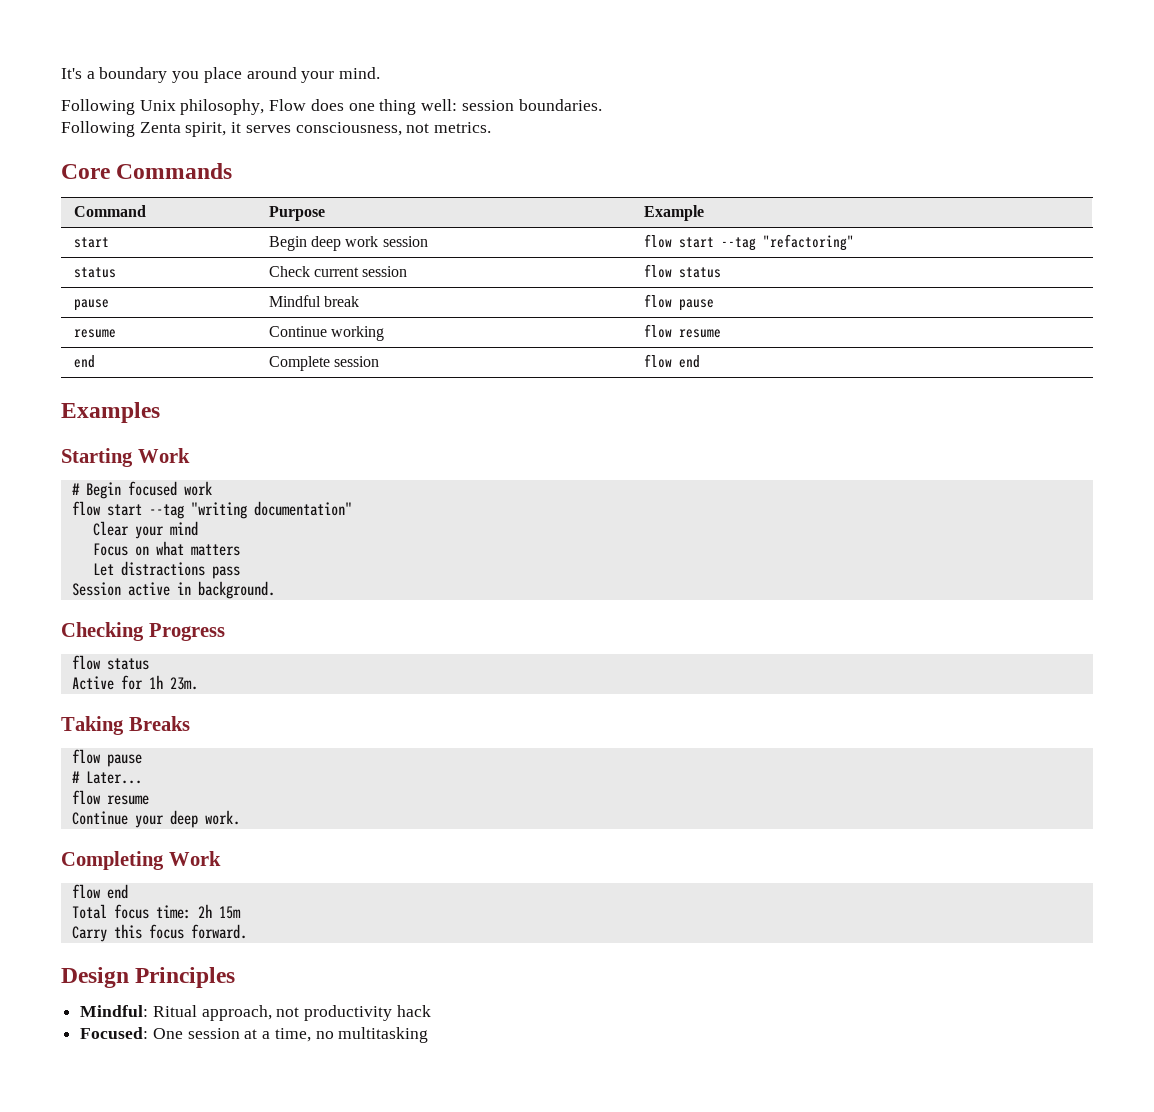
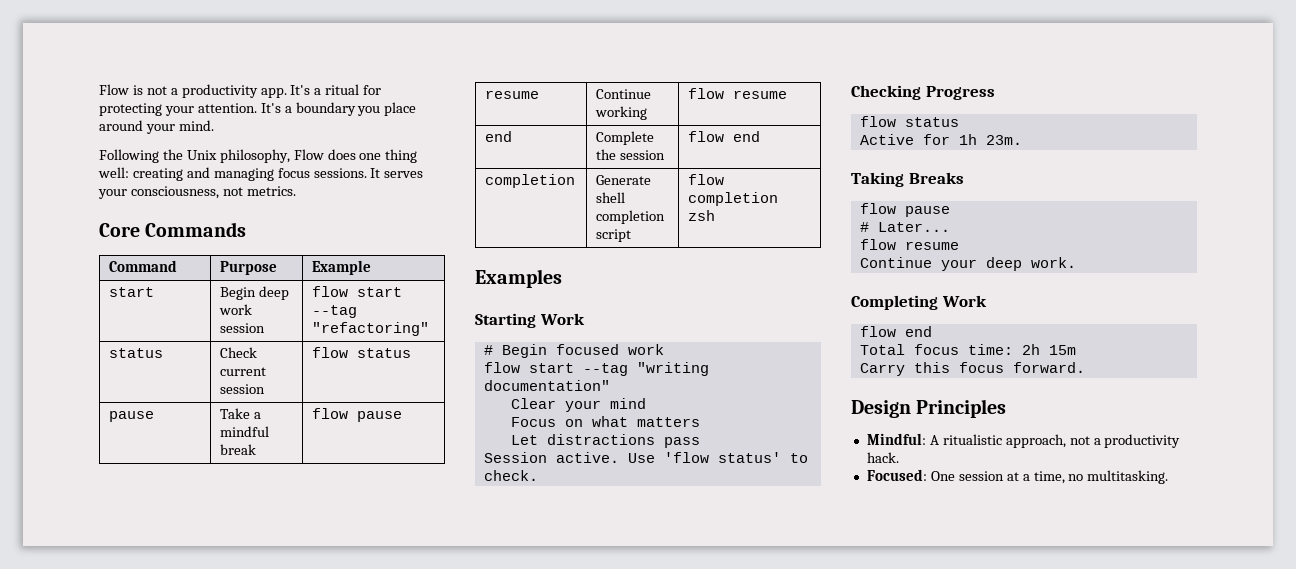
+ Flow is not a productivity app. It's a ritual for protecting your attention.
- Following Unix philosophy, Flow does one thing well: session boundaries.
- Following Zenta spirit, it serves consciousness, not metrics.
+ Following the Unix philosophy, Flow does one thing well: creating and managing focus sessions. It serves your consciousness, not metrics.
- pause | Mindful break | flow pause
+ pause | Take a mindful break | flow pause
- end | Complete session | flow end
+ end | Complete the session | flow end
+ completion | Generate shell completion script | flow completion zsh
- Session active in background.
+ Session active. Use 'flow status' to check.
- Mindful: Ritual approach, not productivity hack
+ Mindful: A ritualistic approach, not a productivity hack.
- Focused: One session at a time, no multitasking
+ Focused: One session at a time, no multitasking.

